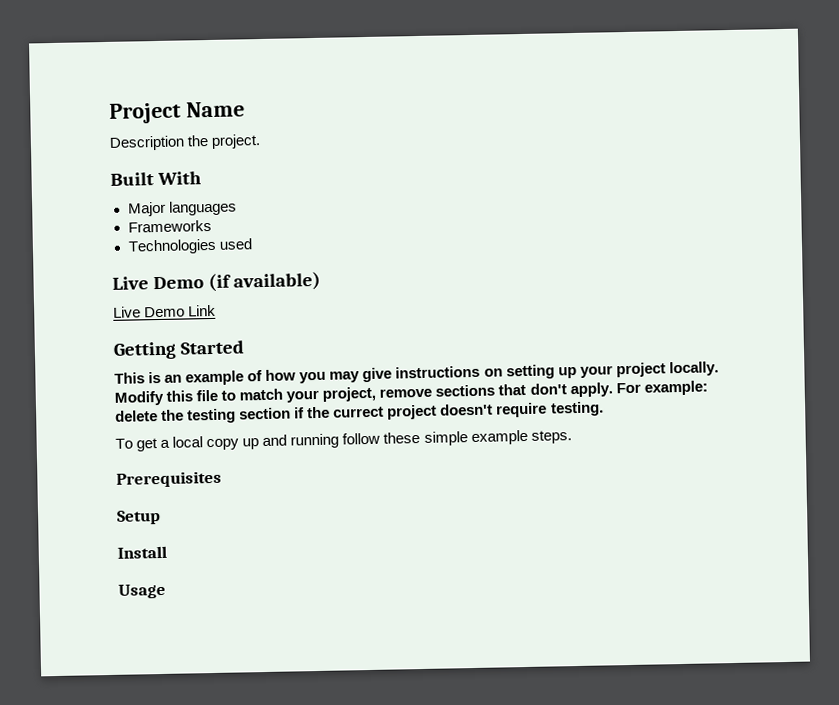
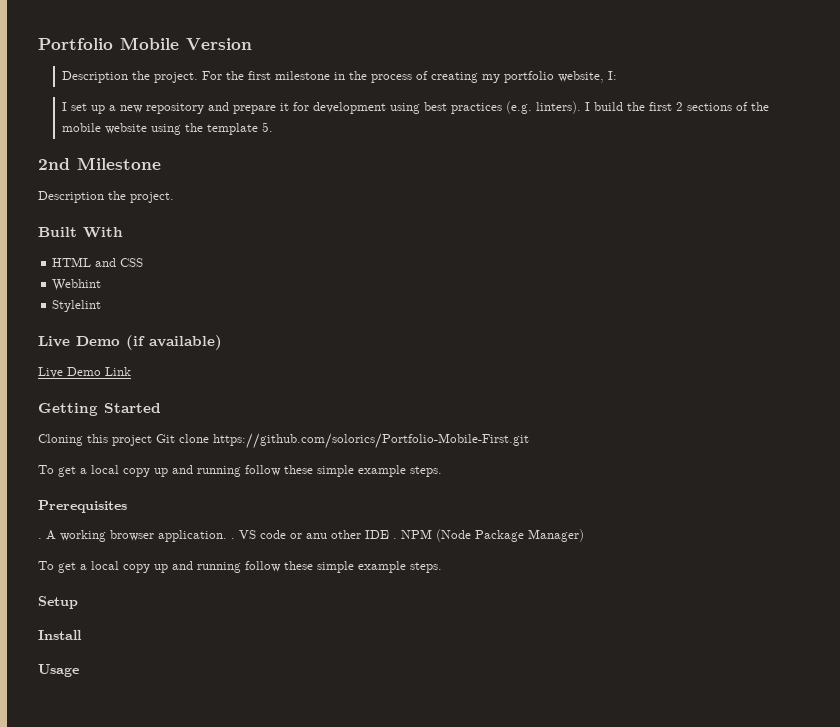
- Project Name
+ Portfolio Mobile Version
+ Description the project. For the first milestone in the process of creating my portfolio website, I:
+ I set up a new repository and prepare it for development using best practices (e.g. linters). I build the first 2 sections of the mobile website using the template 5.
+ 2nd Milestone
- Major languages
- Frameworks
- Technologies used
+ HTML and CSS
+ Webhint
+ Stylelint
- This is an example of how you may give instructions on setting up your project locally. Modify this file to match your project, remove sections that don't apply. For example: delete the testing section if the currect project doesn't require testing.
+ Cloning this project Git clone https://github.com/solorics/Portfolio-Mobile-First.git
+ . A working browser application. . VS code or anu other IDE . NPM (Node Package Manager)
+ To get a local copy up and running follow these simple example steps.

